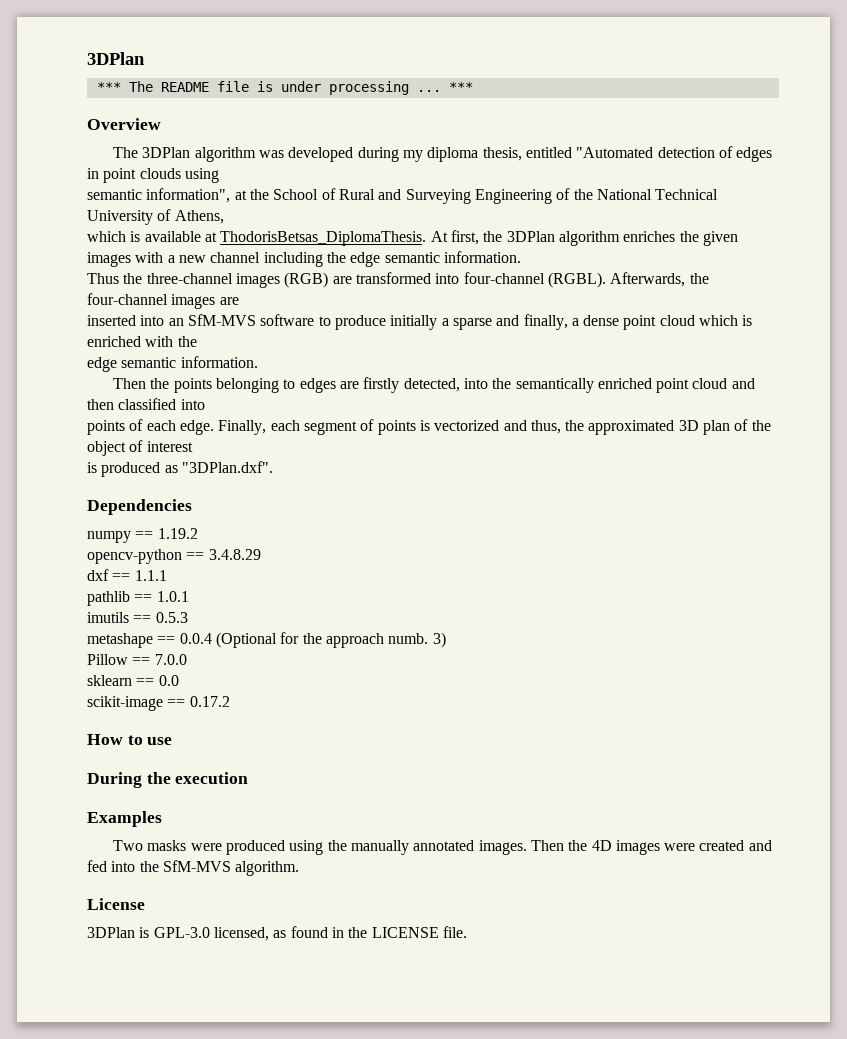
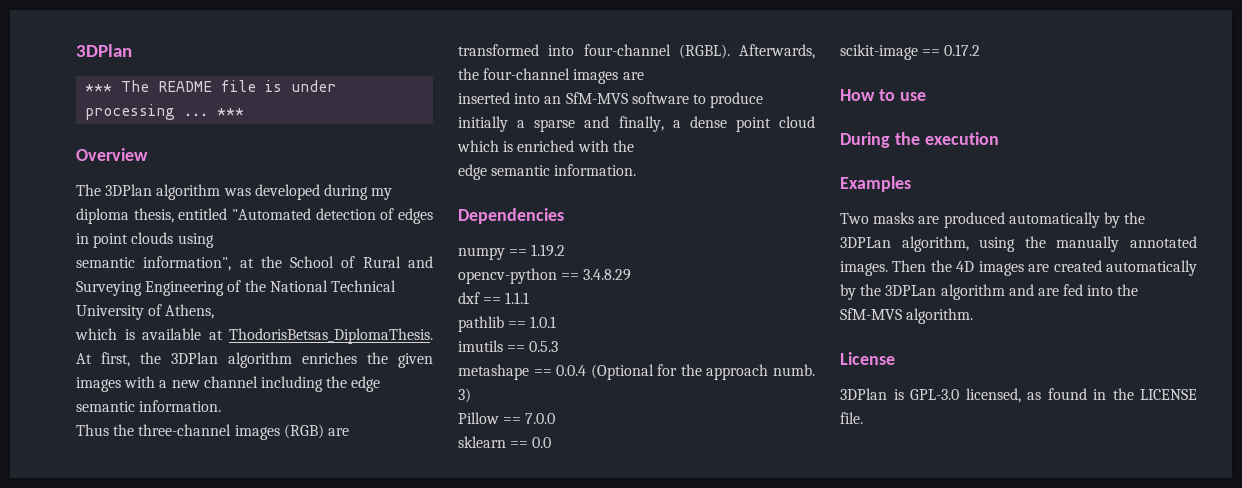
- Then the points belonging to edges are firstly detected, into the semantically enriched point cloud and then classified into
- points of each edge. Finally, each segment of points is vectorized and thus, the approximated 3D plan of the object of interest
- is produced as "3DPlan.dxf".
- Two masks were produced using the manually annotated images.
+ Two masks are produced automatically by the 3DPLan algorithm, using the manually annotated images.
- Then the 4D images were created and fed into the SfM-MVS algorithm.
+ Then the 4D images are created automatically by the 3DPLan algorithm and are fed into the SfM-MVS algorithm.

